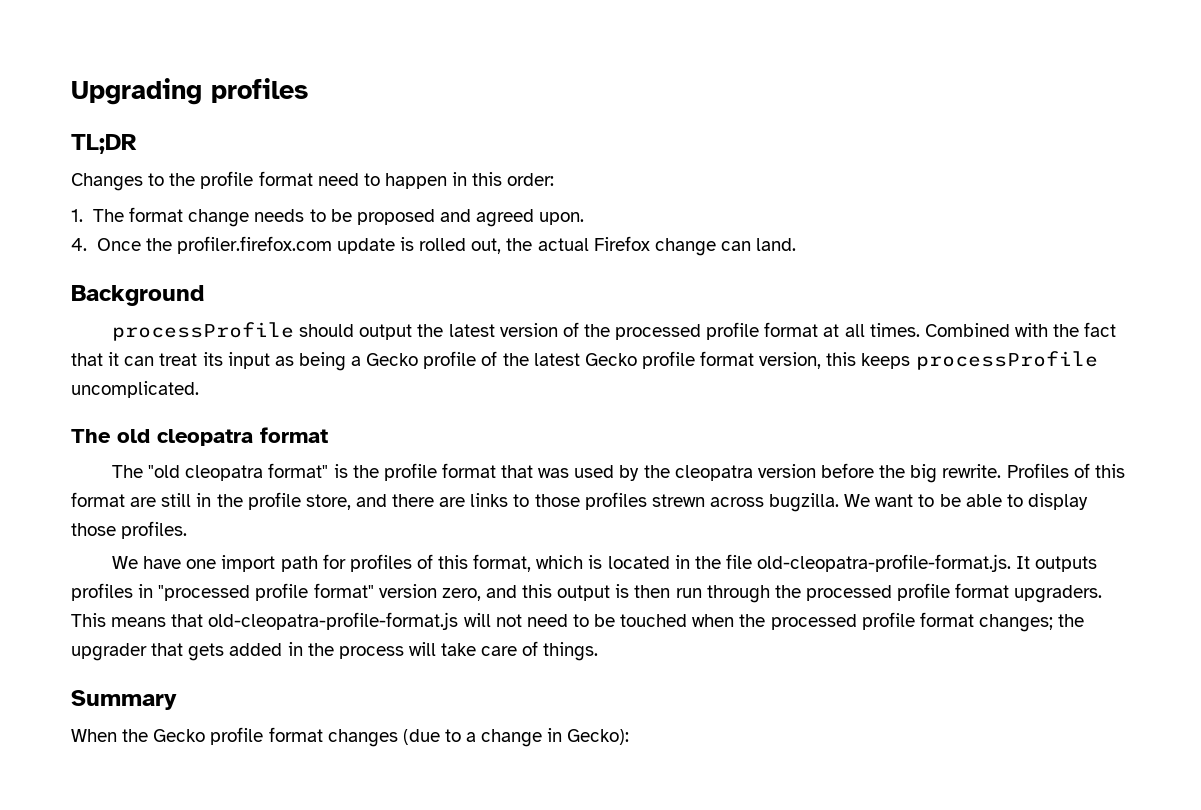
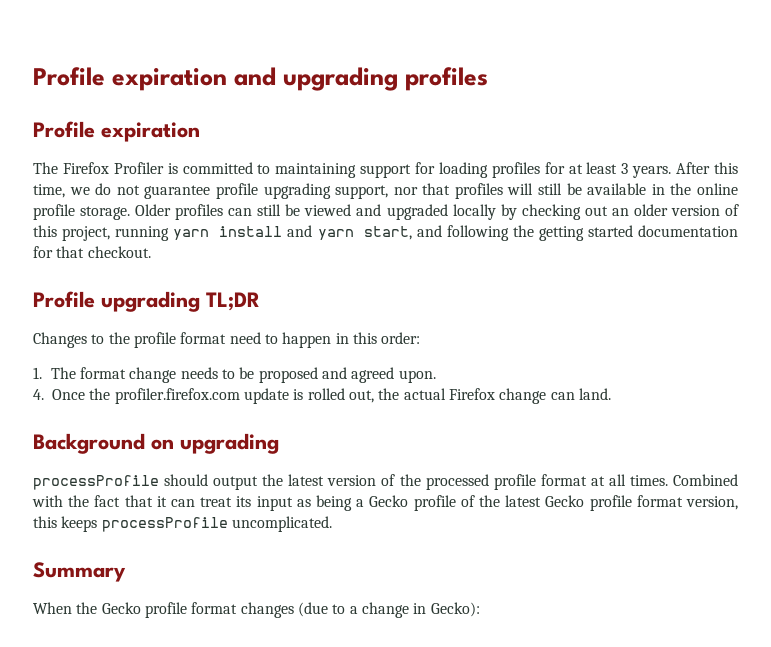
- Upgrading profiles
- TL;DR
+ Profile expiration and upgrading profiles
+ Profile expiration
+ The Firefox Profiler is committed to maintaining support for loading profiles for at least 3 years. After this time, we do not guarantee profile upgrading support, nor that profiles will still be available in the online profile storage. Older profiles can still be viewed and upgraded locally by checking out an older version of this project, running yarn install and yarn start, and following the getting started documentation for that checkout.
+ Profile upgrading TL;DR
- Background
+ Background on upgrading
- The old cleopatra format
- The "old cleopatra format" is the profile format that was used by the cleopatra version before the big rewrite. Profiles of this format are still in the profile store, and there are links to those profiles strewn across bugzilla. We want to be able to display those profiles.
- We have one import path for profiles of this format, which is located in the file old-cleopatra-profile-format.js. It outputs profiles in "processed profile format" version zero, and this output is then run through the processed profile format upgraders. This means that old-cleopatra-profile-format.js will not need to be touched when the processed profile format changes; the upgrader that gets added in the process will take care of things.

